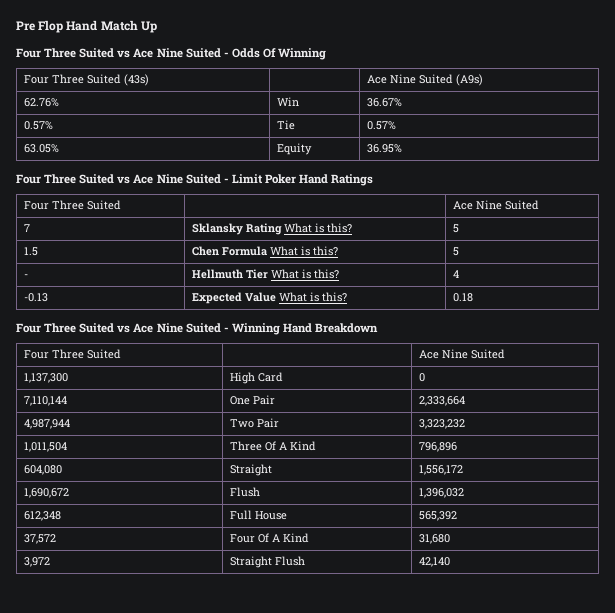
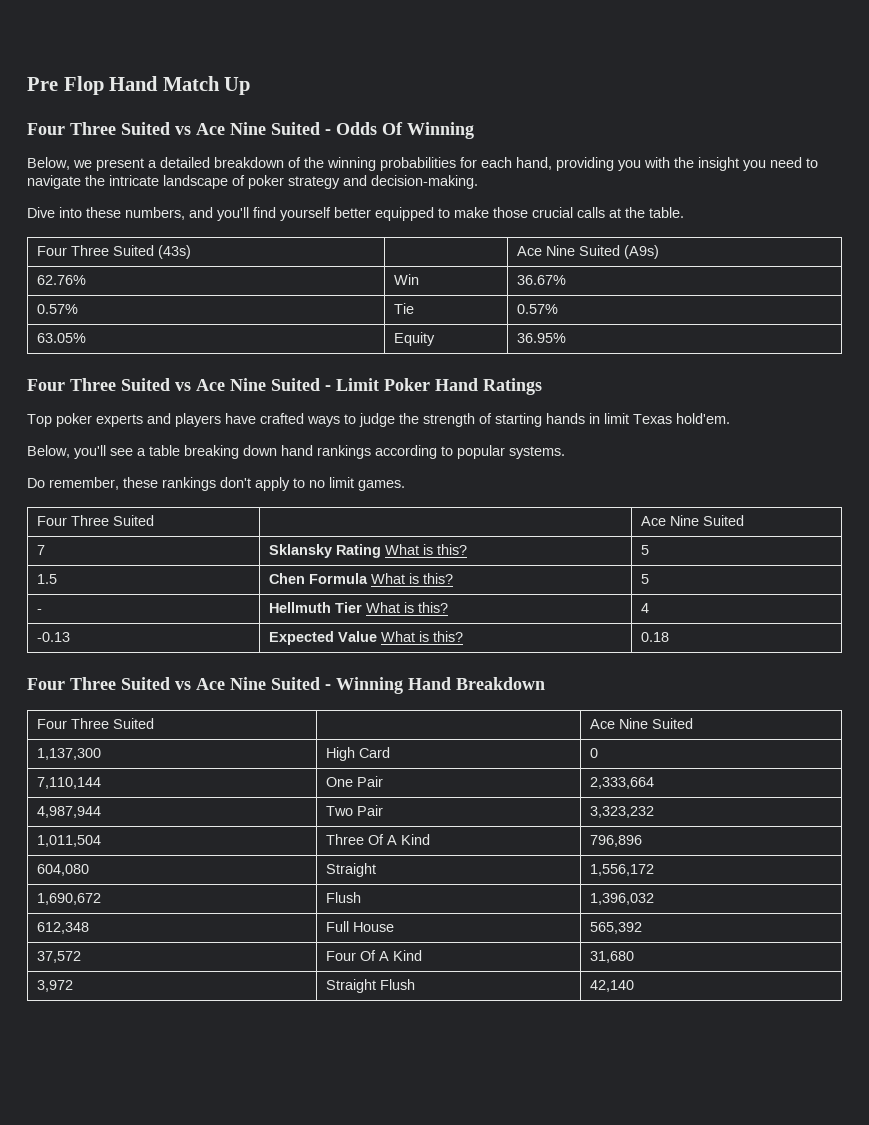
+ Below, we present a detailed breakdown of the winning probabilities for each hand, providing you with the insight you need to navigate the intricate landscape of poker strategy and decision-making.
+ Dive into these numbers, and you'll find yourself better equipped to make those crucial calls at the table.
+ Top poker experts and players have crafted ways to judge the strength of starting hands in limit Texas hold'em.
+ Below, you'll see a table breaking down hand rankings according to popular systems.
+ Do remember, these rankings don't apply to no limit games.

